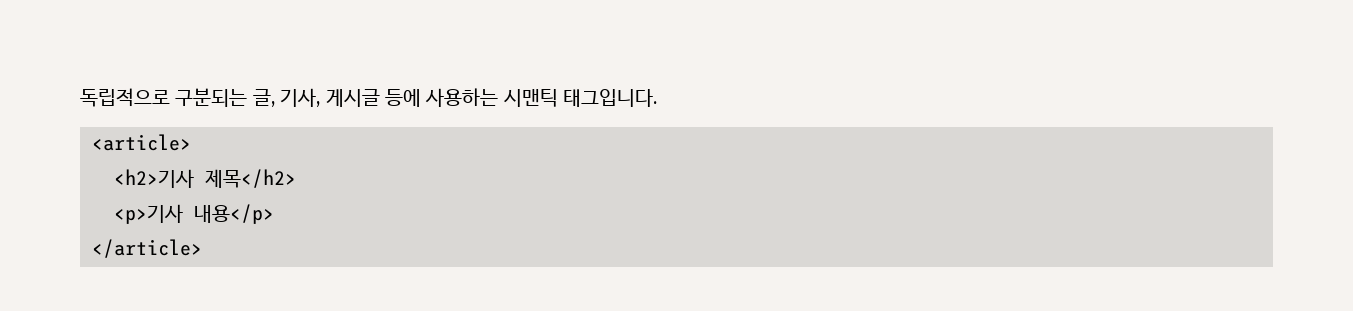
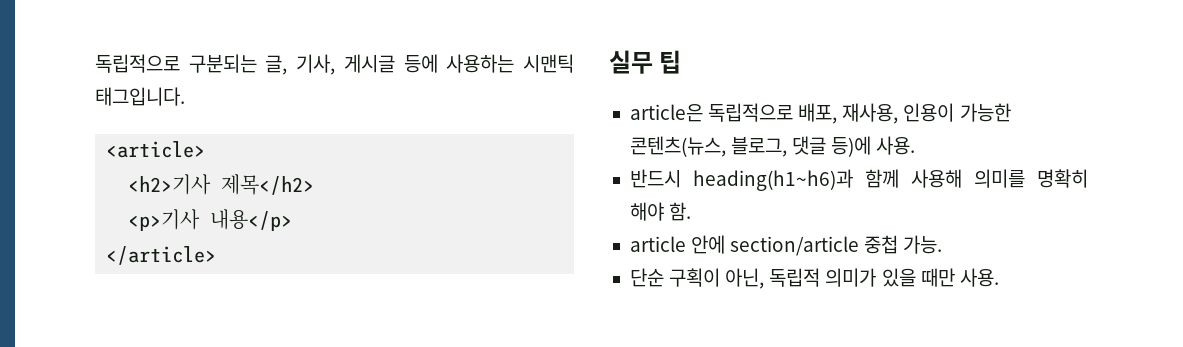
+ 실무 팁
+ article은 독립적으로 배포, 재사용, 인용이 가능한 콘텐츠(뉴스, 블로그, 댓글 등)에 사용.
+ 반드시 heading(h1~h6)과 함께 사용해 의미를 명확히 해야 함.
+ article 안에 section/article 중첩 가능.
+ 단순 구획이 아닌, 독립적 의미가 있을 때만 사용.

